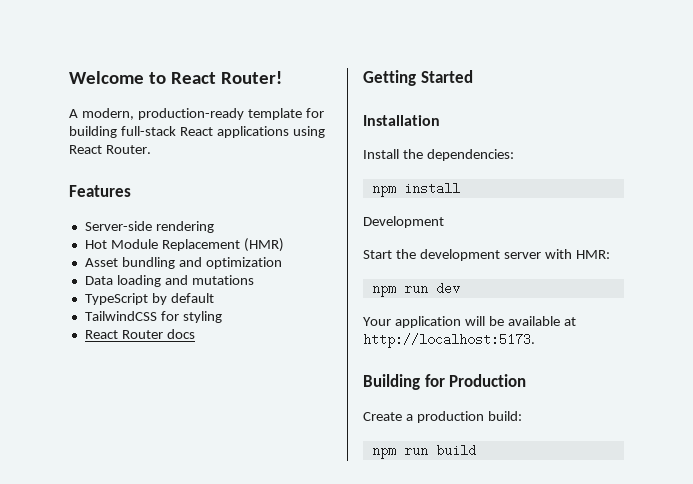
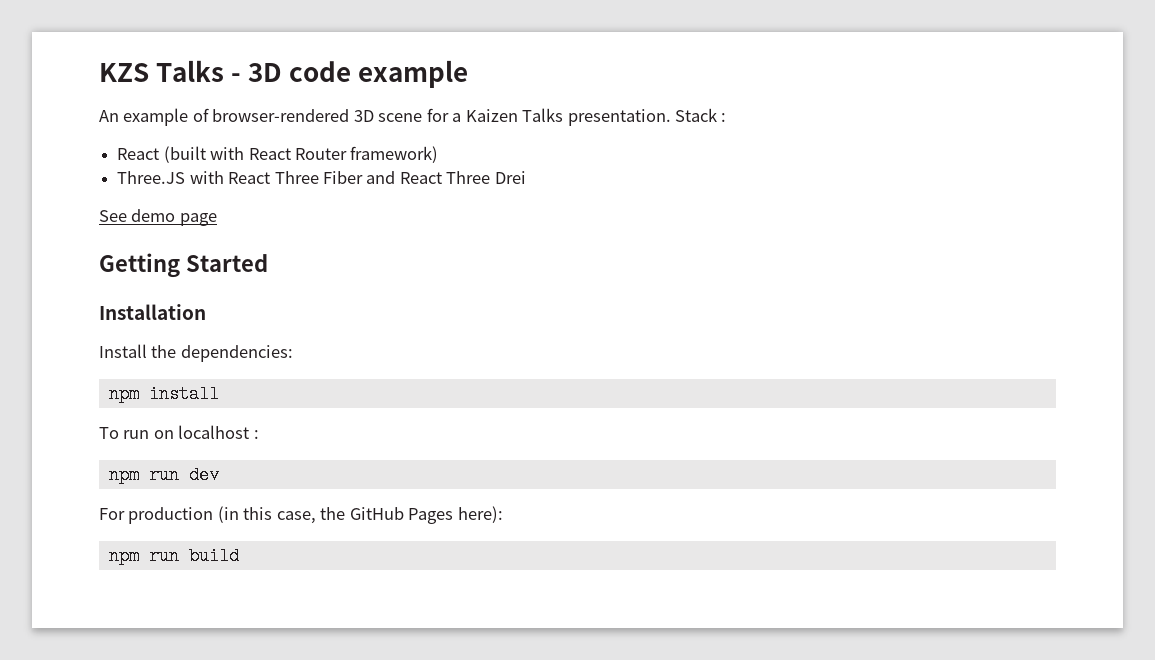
- Welcome to React Router!
- A modern, production-ready template for building full-stack React applications using React Router.
- Features
- Server-side rendering
- Hot Module Replacement (HMR)
- Asset bundling and optimization
- Data loading and mutations
- TypeScript by default
- TailwindCSS for styling
- React Router docs
+ KZS Talks - 3D code example
+ An example of browser-rendered 3D scene for a Kaizen Talks presentation. Stack :
+ React (built with React Router framework)
+ Three.JS with React Three Fiber and React Three Drei
+ See demo page
- Development
- Start the development server with HMR:
+ To run on localhost :
  npm run dev
- Your application will be available at http://localhost:5173.
- Building for Production
- Create a production build:
+ For production (in this case, the GitHub Pages here):

